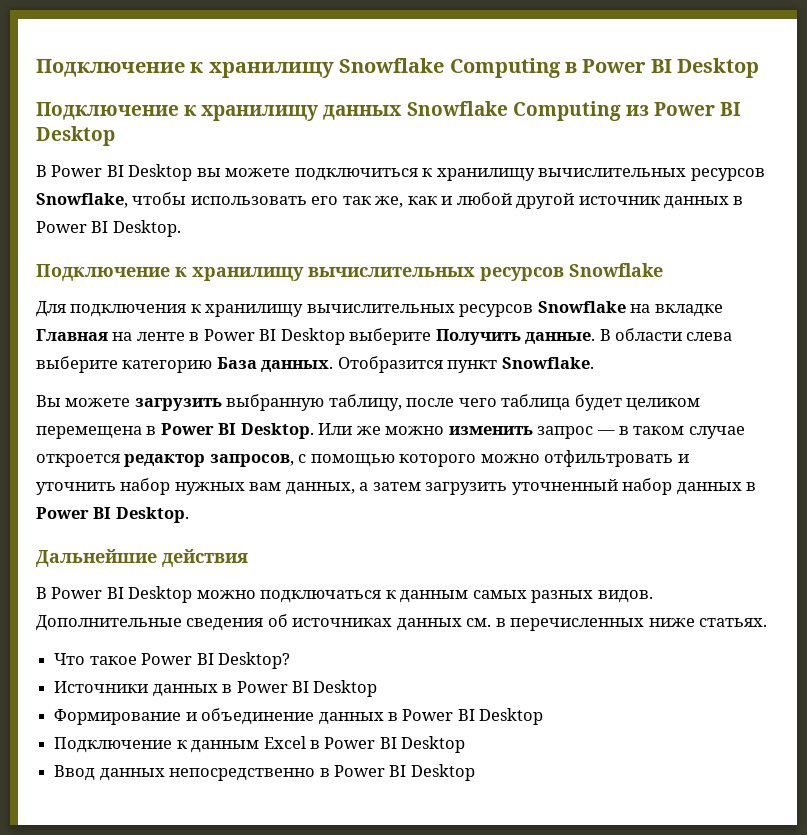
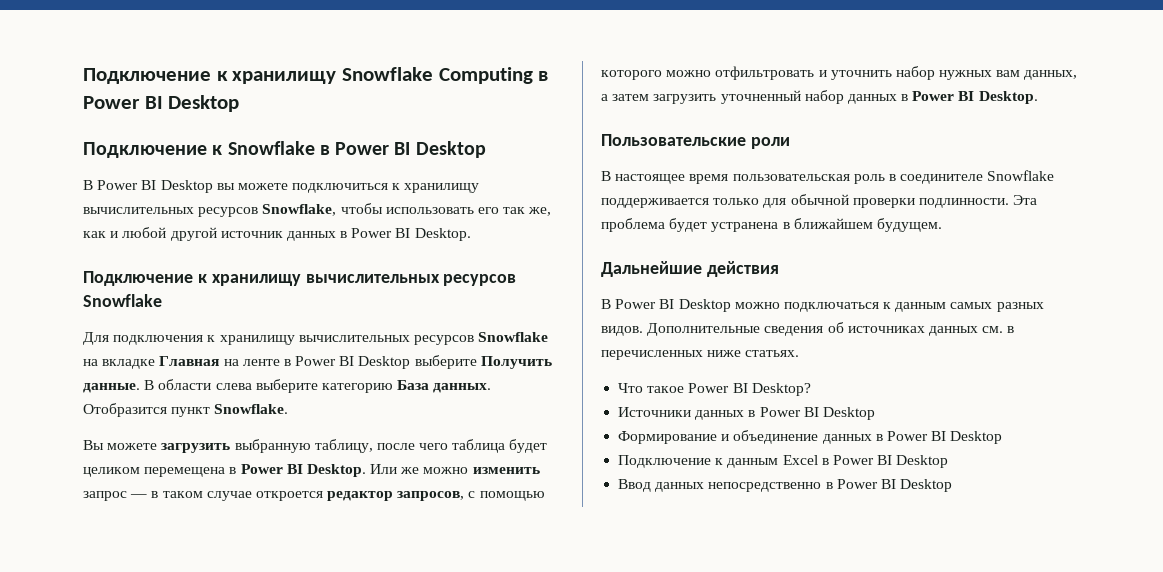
- Подключение к хранилищу данных Snowflake Computing из Power BI Desktop
+ Подключение к Snowflake в Power BI Desktop
+ Пользовательские роли
+ В настоящее время пользовательская роль в соединителе Snowflake поддерживается только для обычной проверки подлинности. Эта проблема будет устранена в ближайшем будущем.

